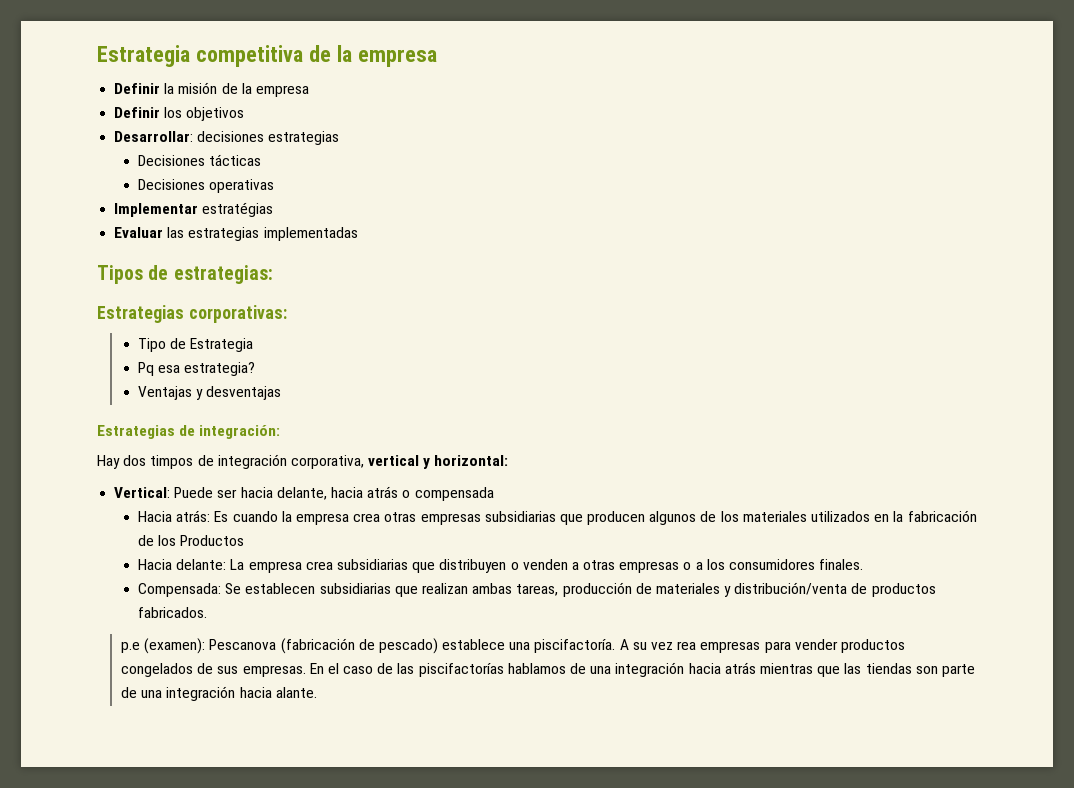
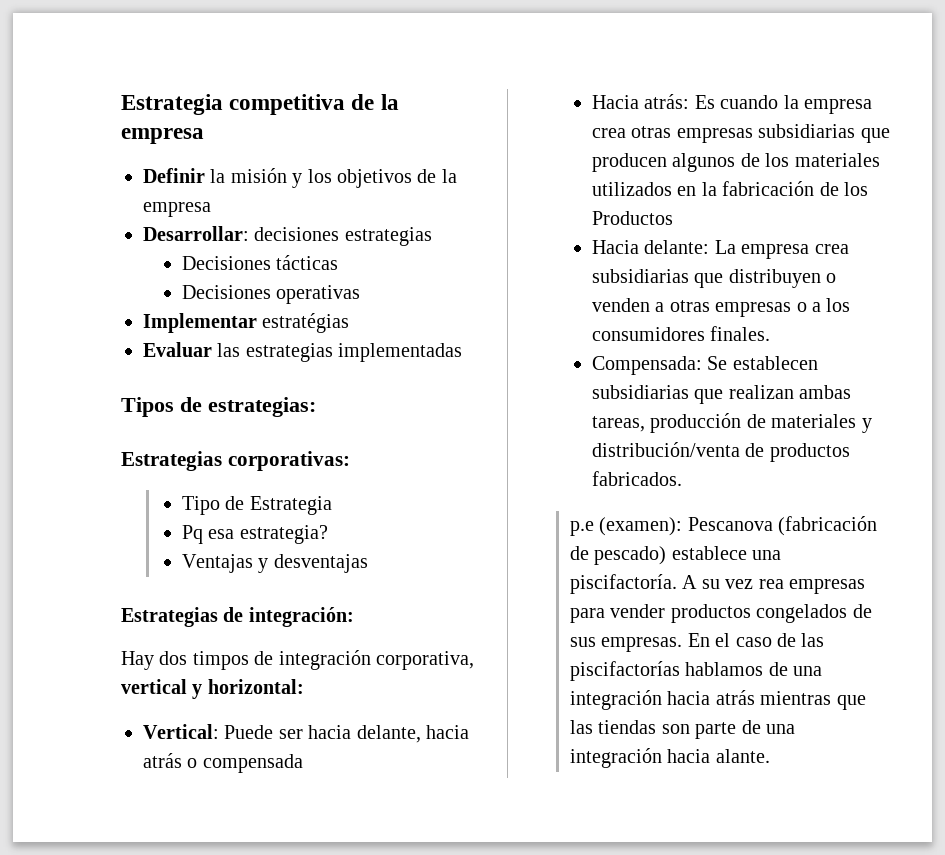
- Definir la misión de la empresa
- Definir los objetivos
+ Definir la misión y los objetivos de la empresa

